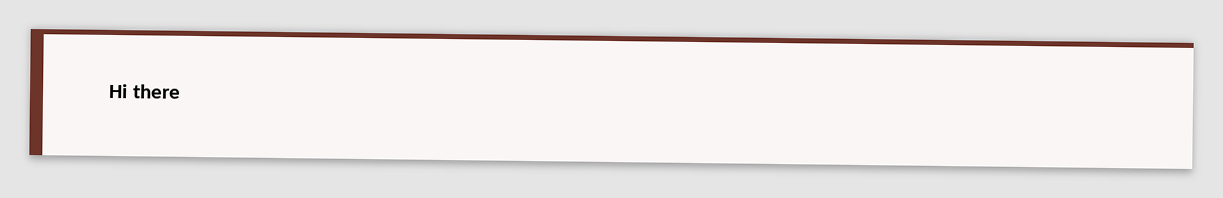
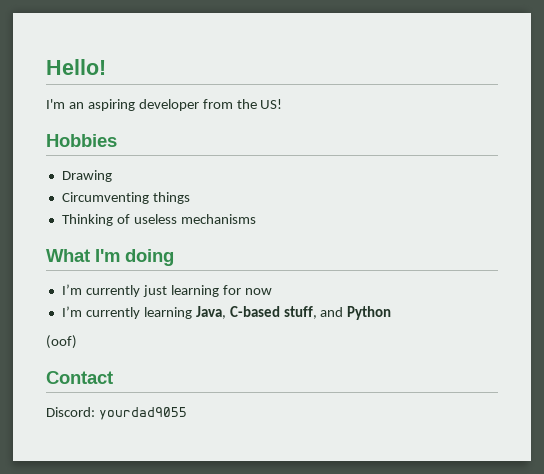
- Hi there
+ Hello!
+ I'm an aspiring developer from the US!
+ Hobbies
+ Drawing
+ Circumventing things
+ Thinking of useless mechanisms
+ What I'm doing
+ I’m currently just learning for now
+ I’m currently learning Java, C-based stuff, and Python
+ (oof)
+ Contact
+ Discord: yourdad9055

